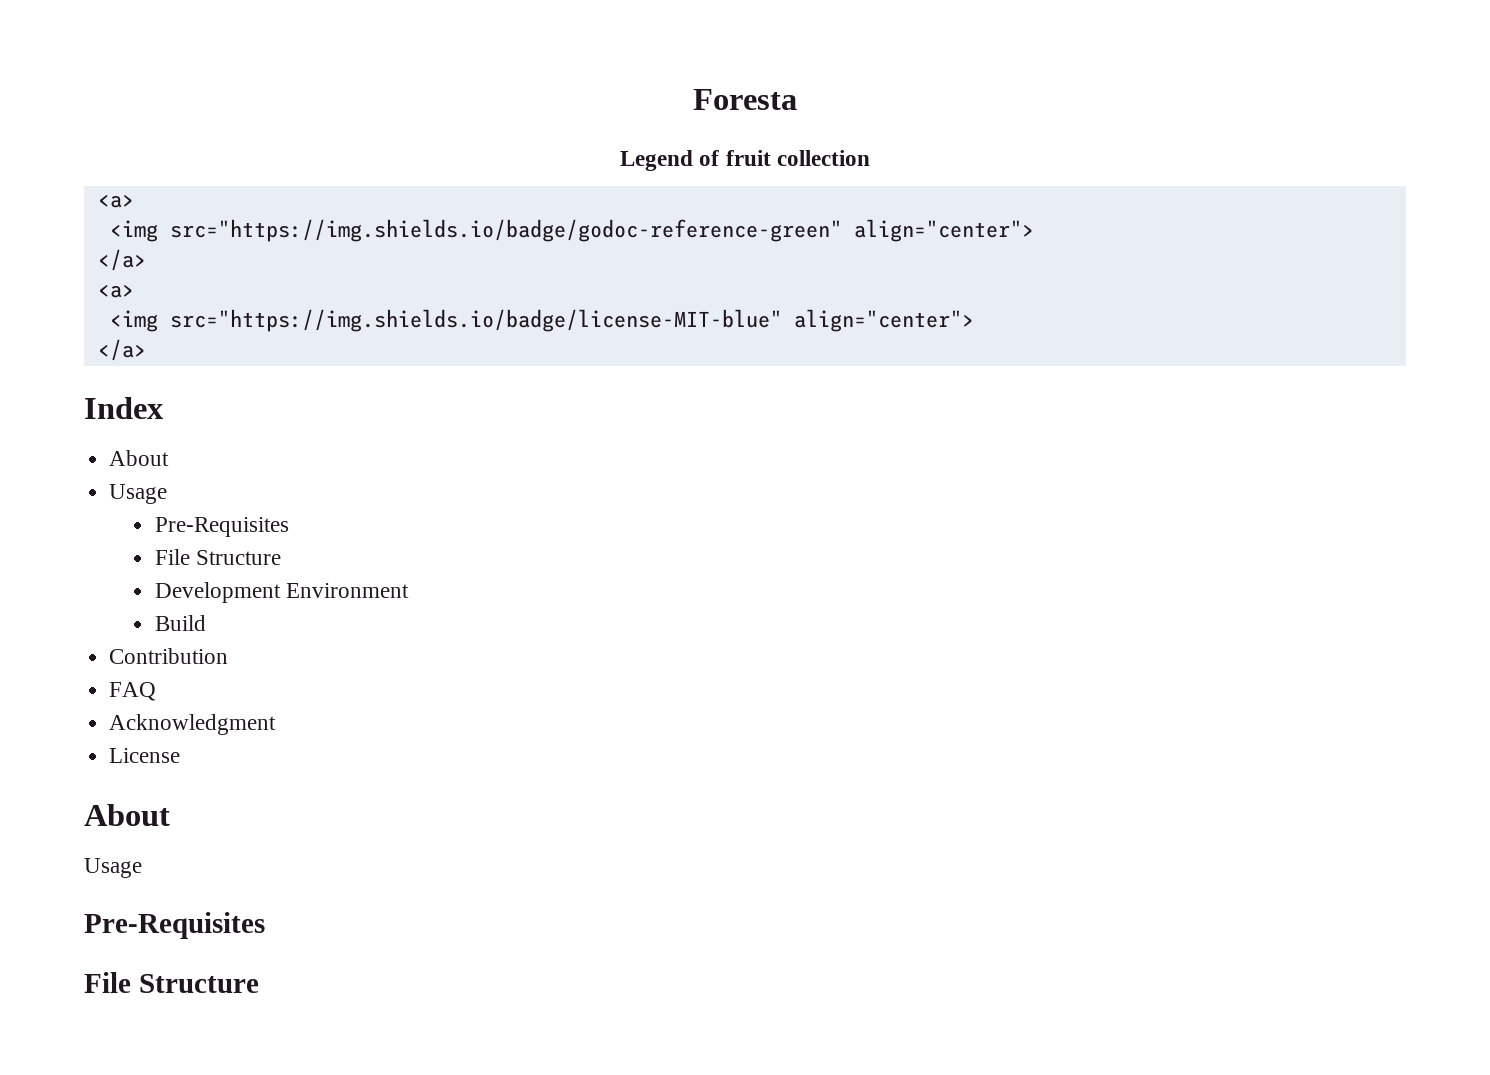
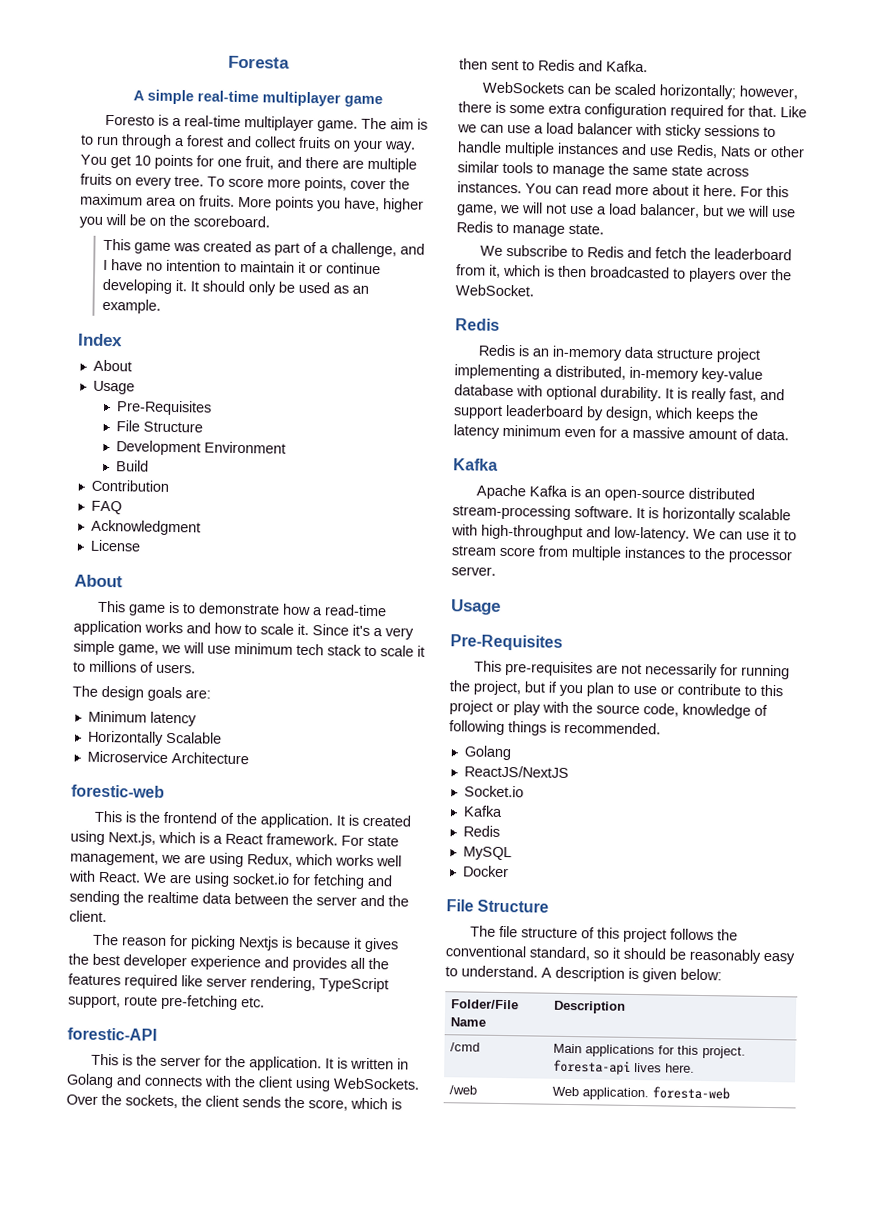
- Legend of fruit collection
- <a>
- <img src="https://img.shields.io/badge/godoc-reference-green" align="center">
- </a>
- <a>
- <img src="https://img.shields.io/badge/license-MIT-blue" align="center">
- </a>
+ A simple real-time multiplayer game
+ Foresto is a real-time multiplayer game. The aim is to run through a forest and collect fruits on your way. You get 10 points for one fruit, and there are multiple fruits on every tree. To score more points, cover the maximum area on fruits. More points you have, higher you will be on the scoreboard.
+ This game was created as part of a challenge, and I have no intention to maintain it or continue developing it. It should only be used as an example.
  License
  About
+ This game is to demonstrate how a read-time application works and how to scale it. Since it's a very simple game, we will use minimum tech stack to scale it to millions of users.
+ The design goals are:
+ Minimum latency
+ Horizontally Scalable
+ Microservice Architecture
+ forestic-web
+ This is the frontend of the application. It is created using Next.js, which is a React framework. For state management, we are using Redux, which works well with React. We are using socket.io for fetching and sending the realtime data between the server and the client.
+ The reason for picking Nextjs is because it gives the best developer experience and provides all the features required like server rendering, TypeScript support, route pre-fetching etc.
+ forestic-API
+ This is the server for the application. It is written in Golang and connects with the client using WebSockets. Over the sockets, the client sends the score, which is then sent to Redis and Kafka.
+ WebSockets can be scaled horizontally; however, there is some extra configuration required for that. Like we can use a load balancer with sticky sessions to handle multiple instances and use Redis, Nats or other similar tools to manage the same state across instances. You can read more about it here. For this game, we will not use a load balancer, but we will use Redis to manage state.
+ We subscribe to Redis and fetch the leaderboard from it, which is then broadcasted to players over the WebSocket.
+ Redis
+ Redis is an in-memory data structure project implementing a distributed, in-memory key-value database with optional durability. It is really fast, and support leaderboard by design, which keeps the latency minimum even for a massive amount of data.
+ Kafka
+ Apache Kafka is an open-source distributed stream-processing software. It is horizontally scalable with high-throughput and low-latency. We can use it to stream score from multiple instances to the processor server.
  Usage
  Pre-Requisites
+ This pre-requisites are not necessarily for running the project, but if you plan to use or contribute to this project or play with the source code, knowledge of following things is recommended.
+ Golang
+ ReactJS/NextJS
+ Socket.io
+ Kafka
+ Redis
+ MySQL
+ Docker
  File Structure
+ The file structure of this project follows the conventional standard, so it should be reasonably easy to understand. A description is given below:
+ Folder/File Name | Description
+ /cmd | Main applications for this project. foresta-api lives here.
+ /web | Web application. foresta-web

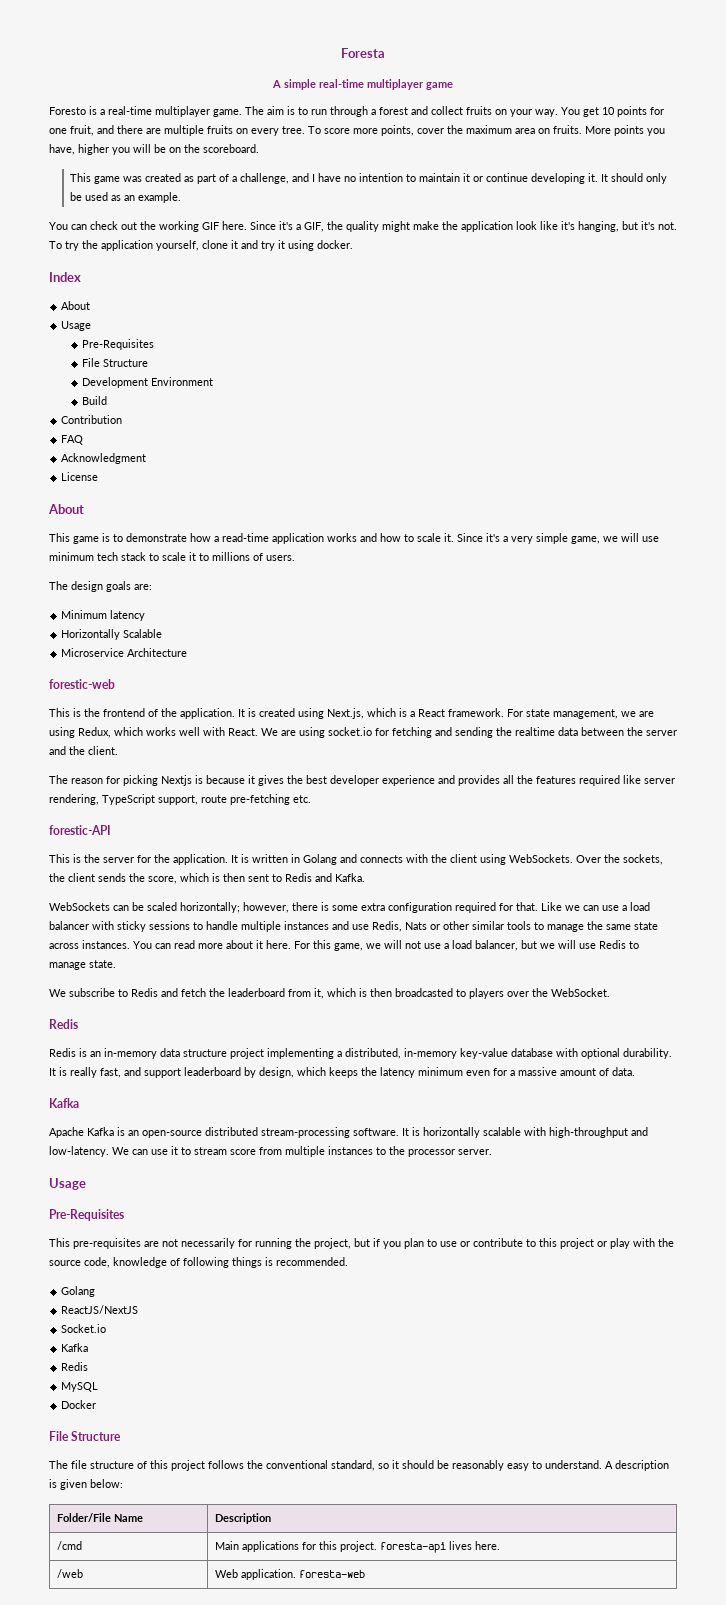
+ You can check out the working GIF here. Since it's a GIF, the quality might make the application look like it's hanging, but it's not. To try the application yourself, clone it and try it using docker.

